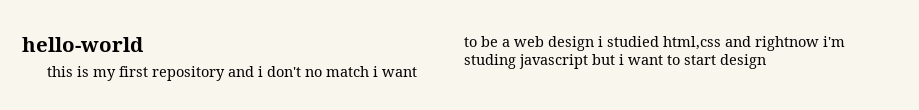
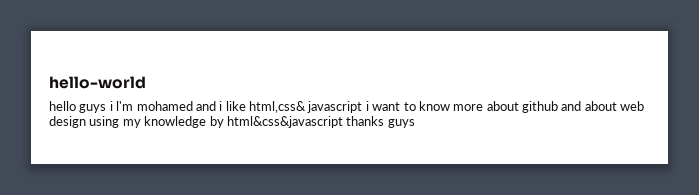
- this is my first repository and i don't no match i want to be a web design i studied html,css and rightnow i'm studing javascript but i want to start design
+ hello guys i l'm mohamed and i like html,css& javascript i want to know more about github and about web design using my knowledge by html&css&javascript thanks guys

